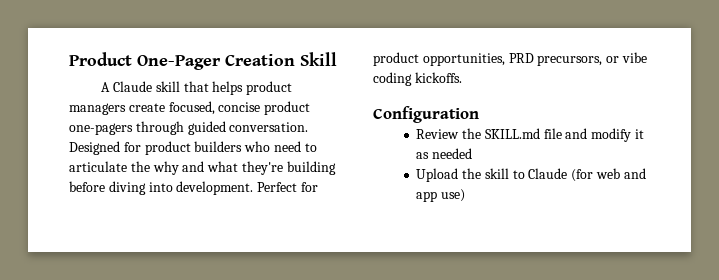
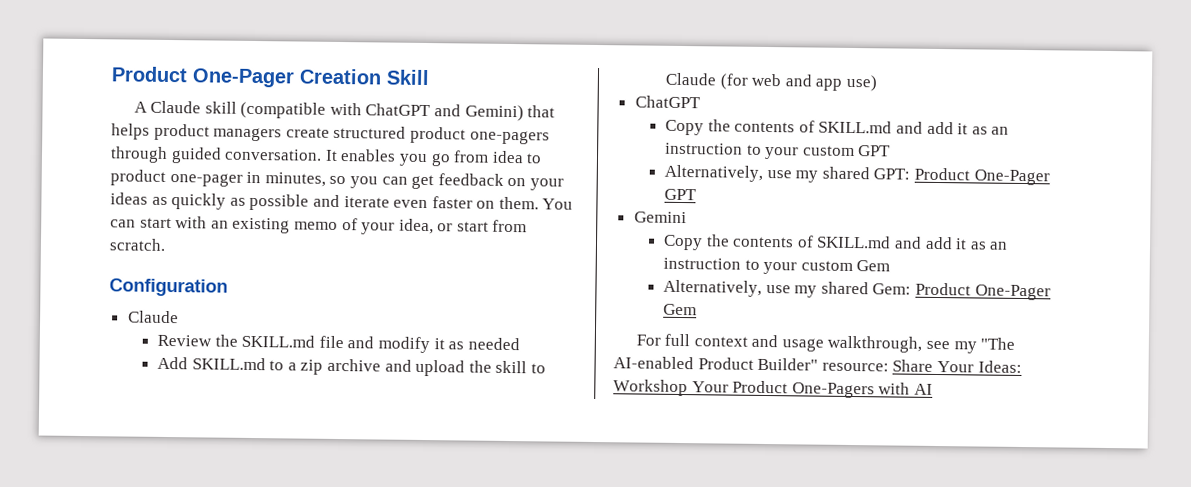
- A Claude skill that helps product managers create focused, concise product one-pagers through guided conversation.
+ A Claude skill (compatible with ChatGPT and Gemini) that helps product managers create structured product one-pagers through guided conversation.
- Designed for product builders who need to articulate the why and what they're building before diving into development. Perfect for product opportunities, PRD precursors, or vibe coding kickoffs.
+ It enables you go from idea to product one-pager in minutes, so you can get feedback on your ideas as quickly as possible and iterate even faster on them. You can start with an existing memo of your idea, or start from scratch.
  Configuration
+ Claude
- Upload the skill to Claude (for web and app use)
+ Add SKILL.md to a zip archive and upload the skill to Claude (for web and app use)
+ ChatGPT
+ Copy the contents of SKILL.md and add it as an instruction to your custom GPT
+ Alternatively, use my shared GPT: Product One-Pager GPT
+ Gemini
+ Copy the contents of SKILL.md and add it as an instruction to your custom Gem
+ Alternatively, use my shared Gem: Product One-Pager Gem
+ For full context and usage walkthrough, see my "The AI-enabled Product Builder" resource: Share Your Ideas: Workshop Your Product One-Pagers with AI

